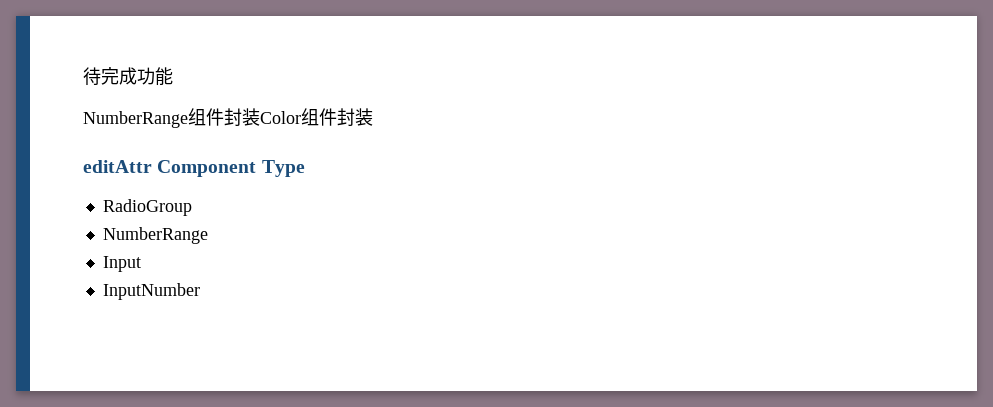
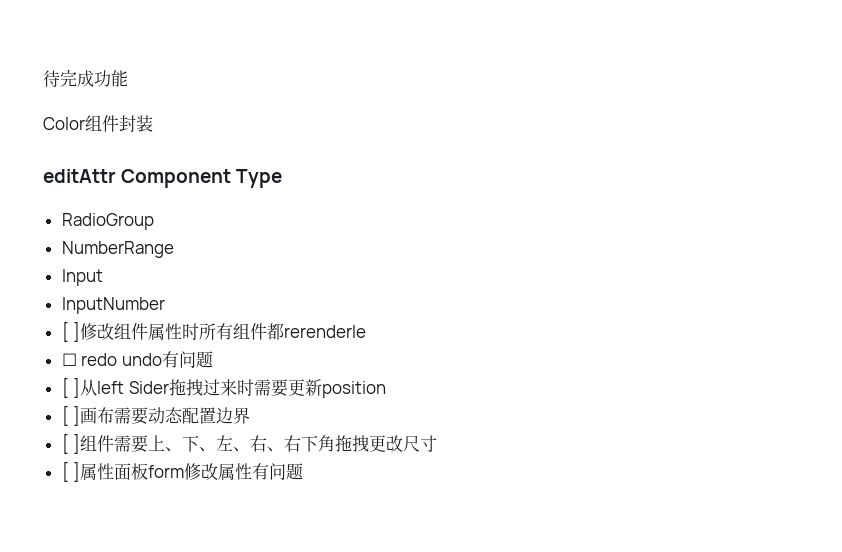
- NumberRange组件封装Color组件封装
+ Color组件封装
+ [ ]修改组件属性时所有组件都rerenderle
+ ☐ redo undo有问题
+ [ ]从left Sider拖拽过来时需要更新position
+ [ ]画布需要动态配置边界
+ [ ]组件需要上、下、左、右、右下角拖拽更改尺寸
+ [ ]属性面板form修改属性有问题

